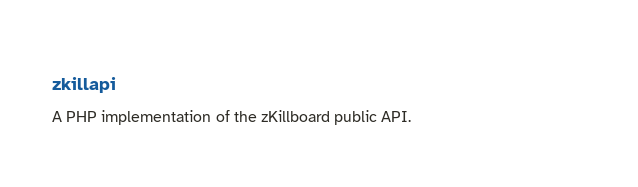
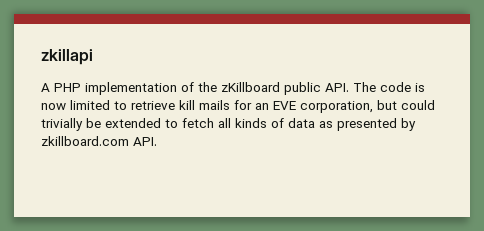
- A PHP implementation of the zKillboard public API.
+ A PHP implementation of the zKillboard public API. The code is now limited to retrieve kill mails for an EVE corporation, but could trivially be extended to fetch all kinds of data as presented by zkillboard.com API.

